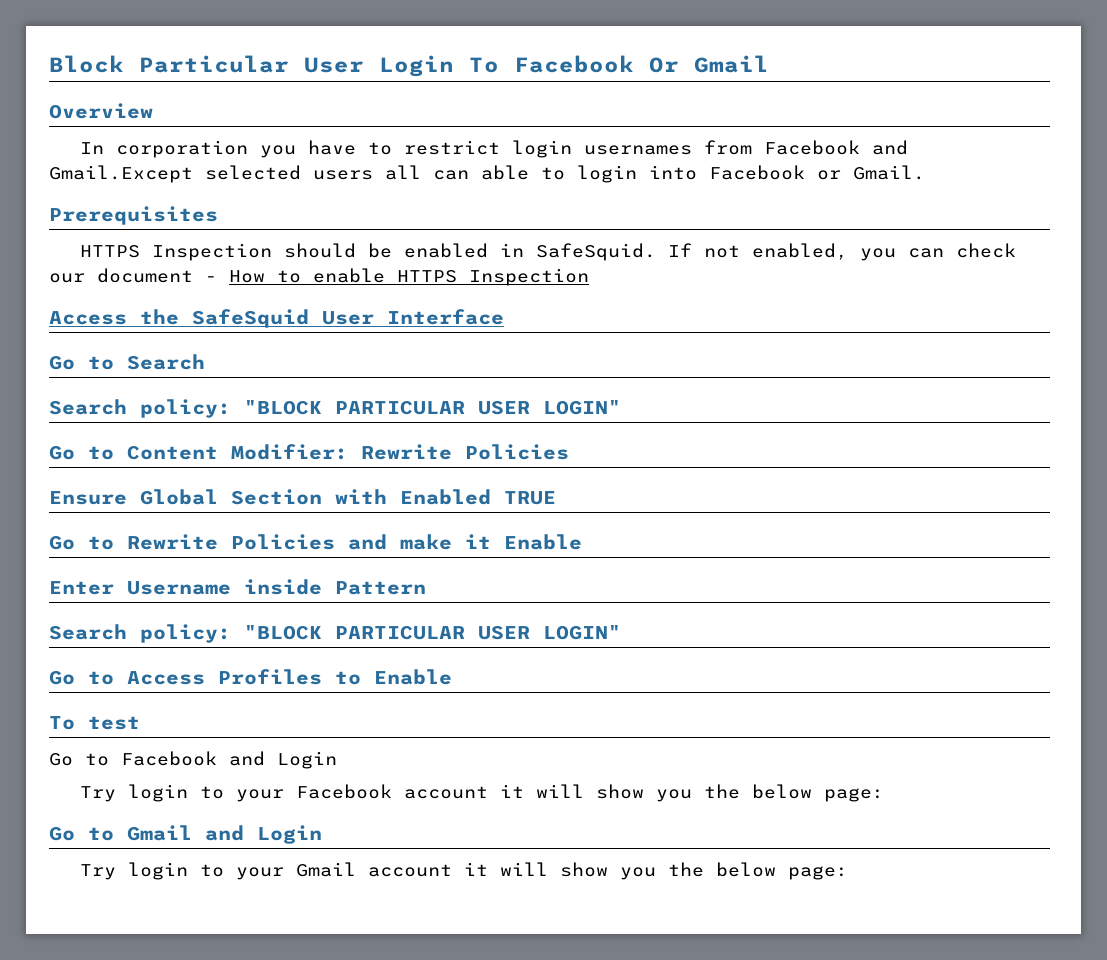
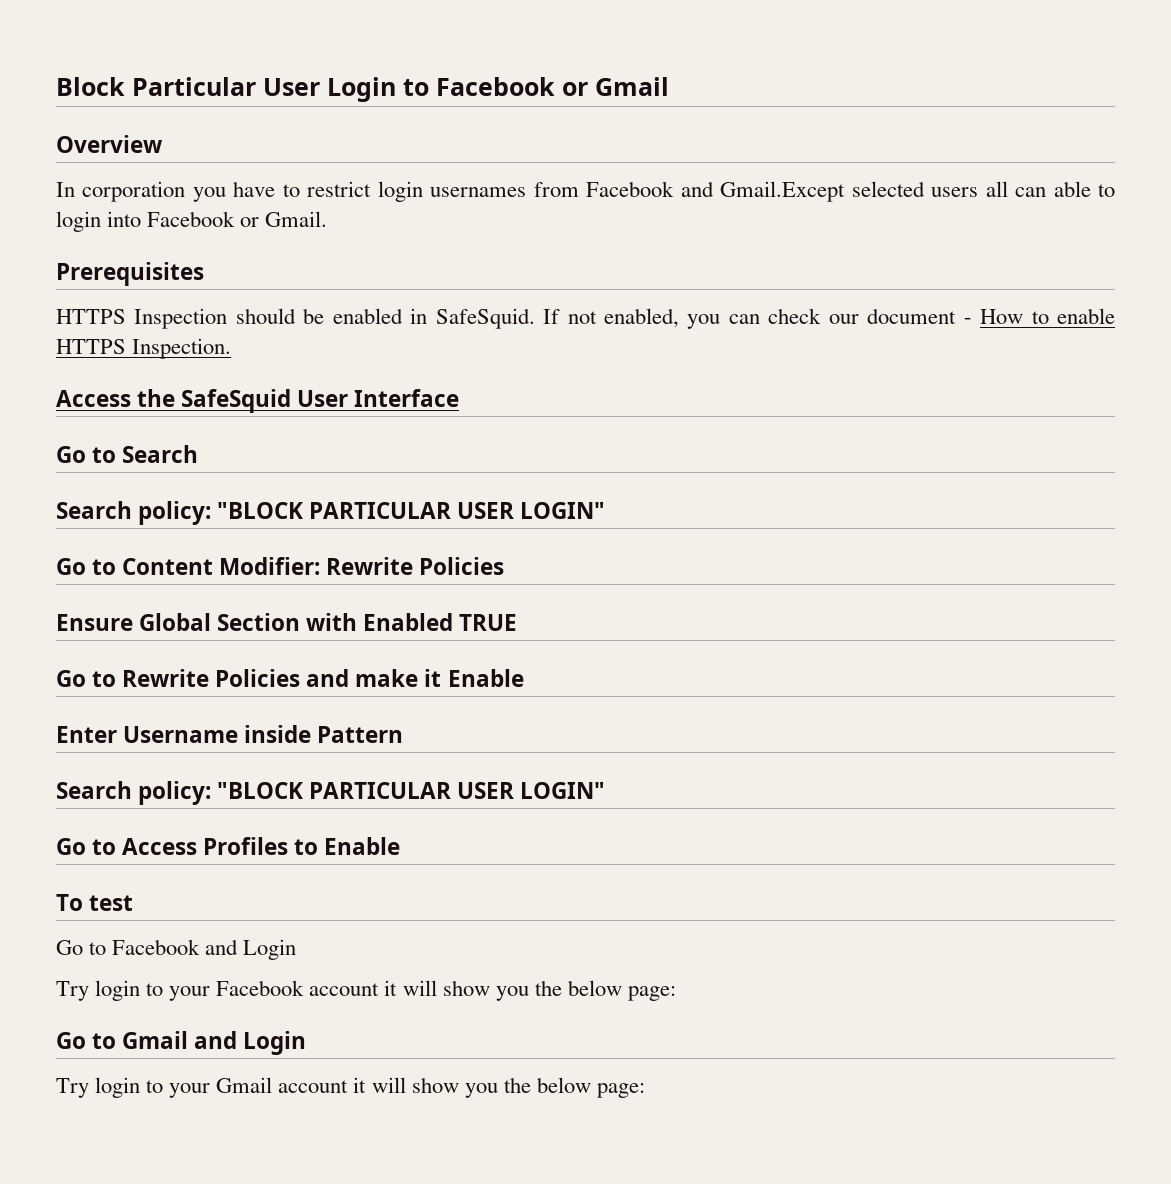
- Block Particular User Login To Facebook Or Gmail
+ Block Particular User Login to Facebook or Gmail
- If not enabled, you can check our document - How to enable HTTPS Inspection
+ If not enabled, you can check our document - How to enable HTTPS Inspection.

